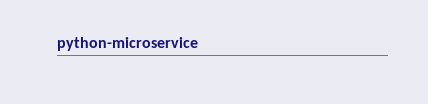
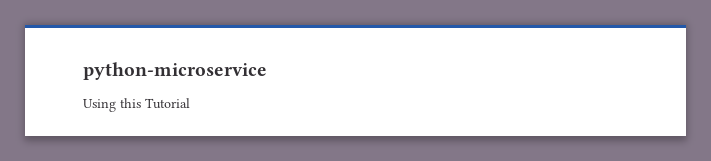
+ Using this Tutorial

